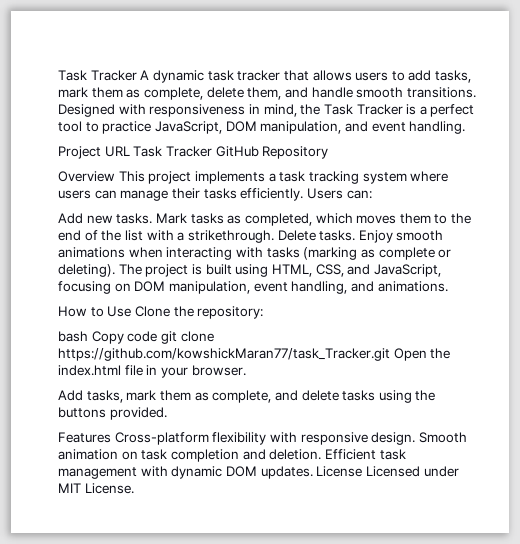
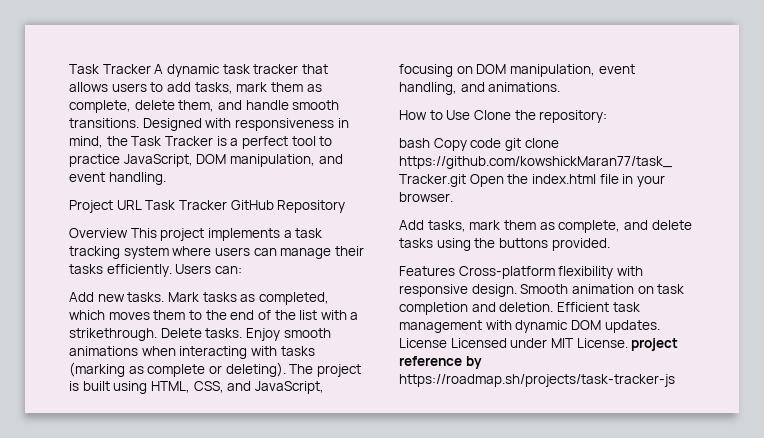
- License Licensed under MIT License.
+ License Licensed under MIT License. project reference by https://roadmap.sh/projects/task-tracker-js

